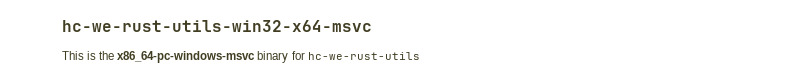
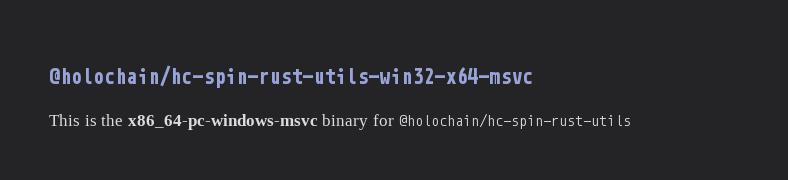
- hc-we-rust-utils-win32-x64-msvc
+ @holochain/hc-spin-rust-utils-win32-x64-msvc
- This is the x86_64-pc-windows-msvc binary for hc-we-rust-utils
+ This is the x86_64-pc-windows-msvc binary for @holochain/hc-spin-rust-utils

